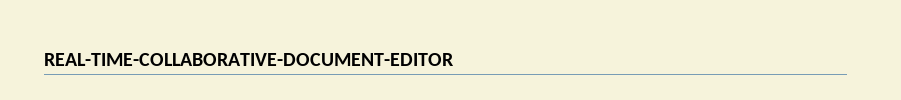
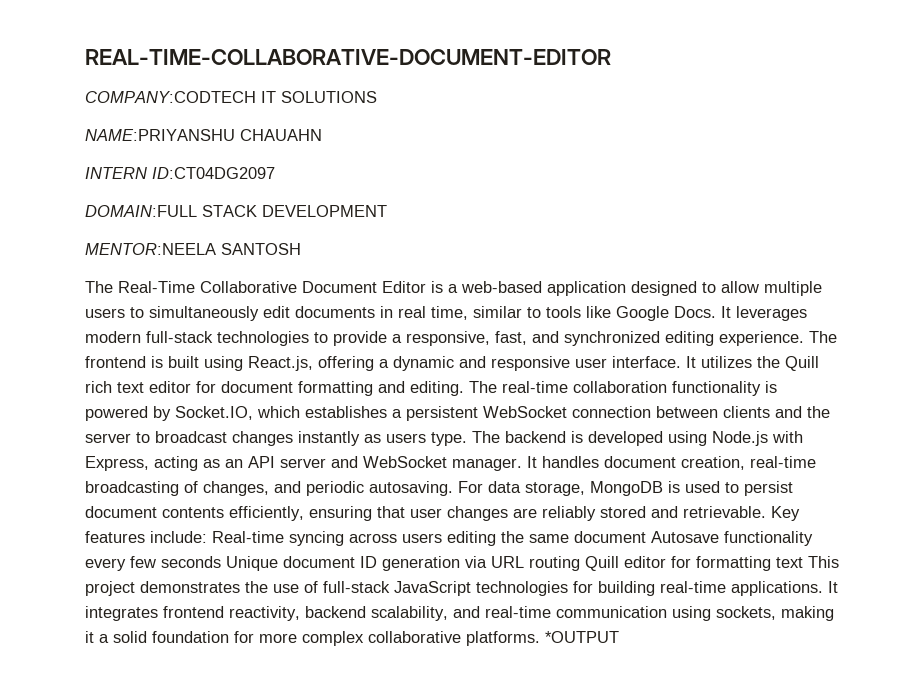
+ COMPANY:CODTECH IT SOLUTIONS
+ NAME:PRIYANSHU CHAUAHN
+ INTERN ID:CT04DG2097
+ DOMAIN:FULL STACK DEVELOPMENT
+ MENTOR:NEELA SANTOSH
+ The Real-Time Collaborative Document Editor is a web-based application designed to allow multiple users to simultaneously edit documents in real time, similar to tools like Google Docs. It leverages modern full-stack technologies to provide a responsive, fast, and synchronized editing experience. The frontend is built using React.js, offering a dynamic and responsive user interface. It utilizes the Quill rich text editor for document formatting and editing. The real-time collaboration functionality is powered by Socket.IO, which establishes a persistent WebSocket connection between clients and the server to broadcast changes instantly as users type. The backend is developed using Node.js with Express, acting as an API server and WebSocket manager. It handles document creation, real-time broadcasting of changes, and periodic autosaving. For data storage, MongoDB is used to persist document contents efficiently, ensuring that user changes are reliably stored and retrievable. Key features include: Real-time syncing across users editing the same document Autosave functionality every few seconds Unique document ID generation via URL routing Quill editor for formatting text This project demonstrates the use of full-stack JavaScript technologies for building real-time applications. It integrates frontend reactivity, backend scalability, and real-time communication using sockets, making it a solid foundation for more complex collaborative platforms. *OUTPUT

